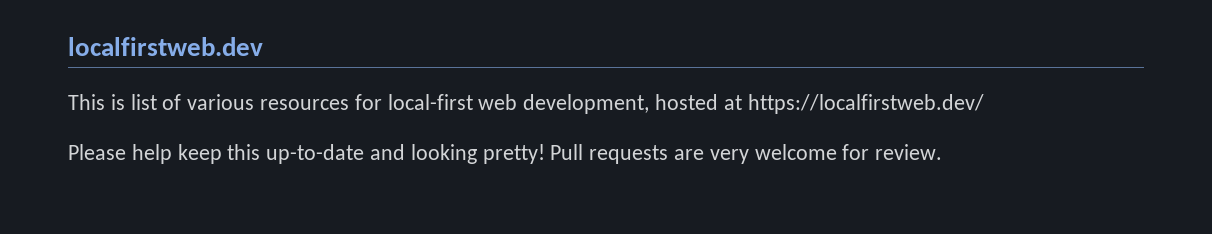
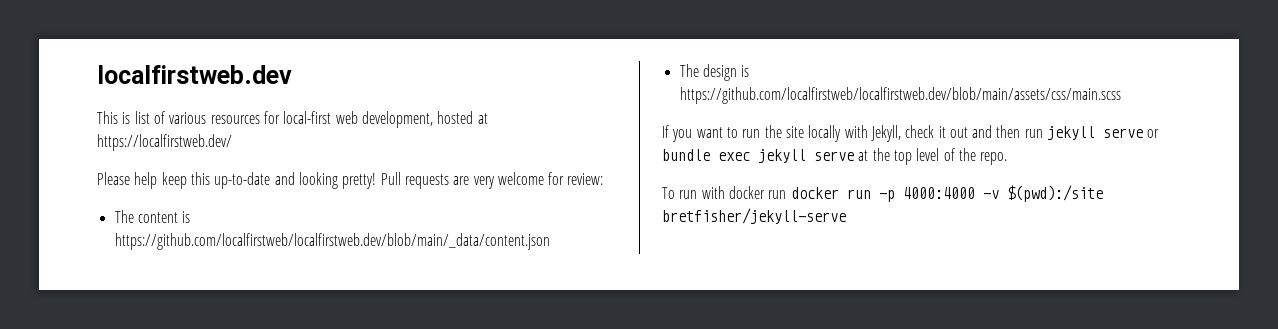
- Pull requests are very welcome for review.
+ Pull requests are very welcome for review:
+ The content is https://github.com/localfirstweb/localfirstweb.dev/blob/main/_data/content.json
+ The design is https://github.com/localfirstweb/localfirstweb.dev/blob/main/assets/css/main.scss
+ If you want to run the site locally with Jekyll, check it out and then run jekyll serve or bundle exec jekyll serve at the top level of the repo.
+ To run with docker run docker run -p 4000:4000 -v $(pwd):/site bretfisher/jekyll-serve

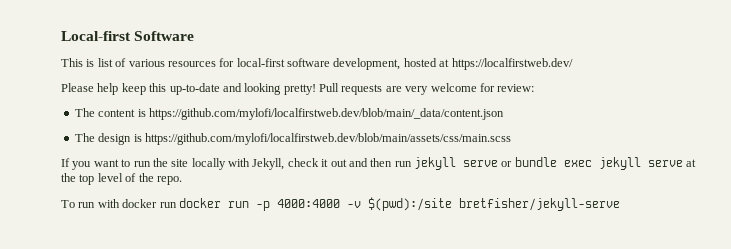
- localfirstweb.dev
+ Local-first Software
- This is list of various resources for local-first web development, hosted at https://localfirstweb.dev/
+ This is list of various resources for local-first software development, hosted at https://localfirstweb.dev/
- The content is https://github.com/localfirstweb/localfirstweb.dev/blob/main/_data/content.json
+ The content is https://github.com/mylofi/localfirstweb.dev/blob/main/_data/content.json
- The design is https://github.com/localfirstweb/localfirstweb.dev/blob/main/assets/css/main.scss
+ The design is https://github.com/mylofi/localfirstweb.dev/blob/main/assets/css/main.scss

